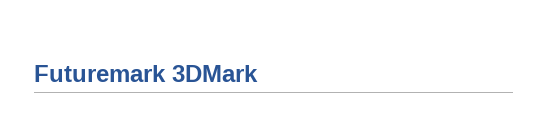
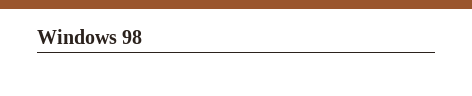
- Futuremark 3DMark
+ Windows 98

